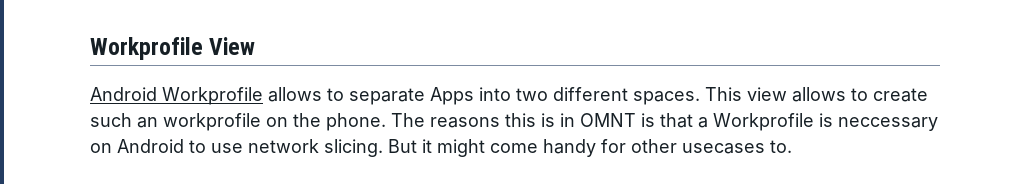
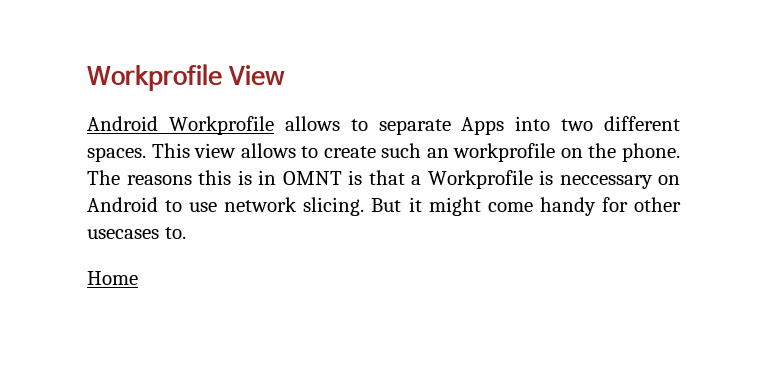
+ Home

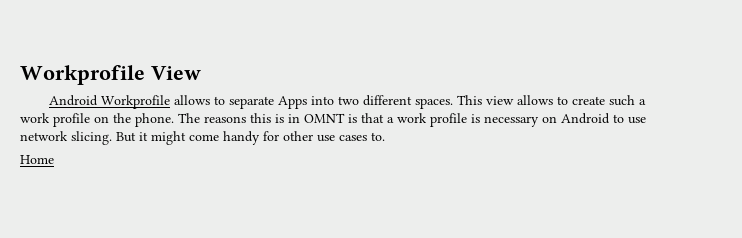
- This view allows to create such an workprofile on the phone.
+ This view allows to create such a work profile on the phone.
- The reasons this is in OMNT is that a Workprofile is neccessary on Android to use network slicing.
+ The reasons this is in OMNT is that a work profile is necessary on Android to use network slicing.
- But it might come handy for other usecases to.
+ But it might come handy for other use cases to.

